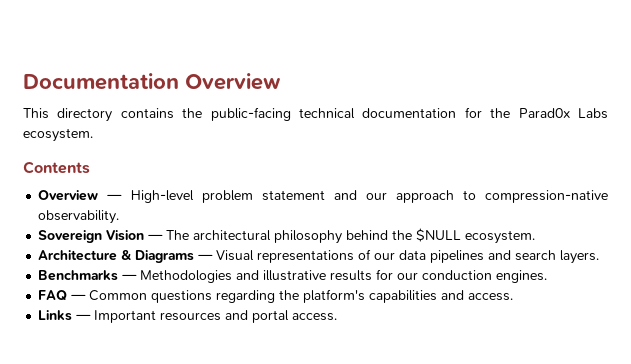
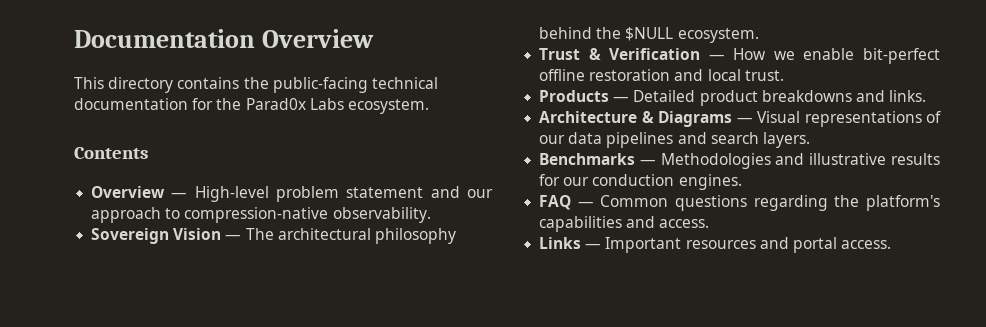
+ Trust & Verification — How we enable bit-perfect offline restoration and local trust.
+ Products — Detailed product breakdowns and links.

